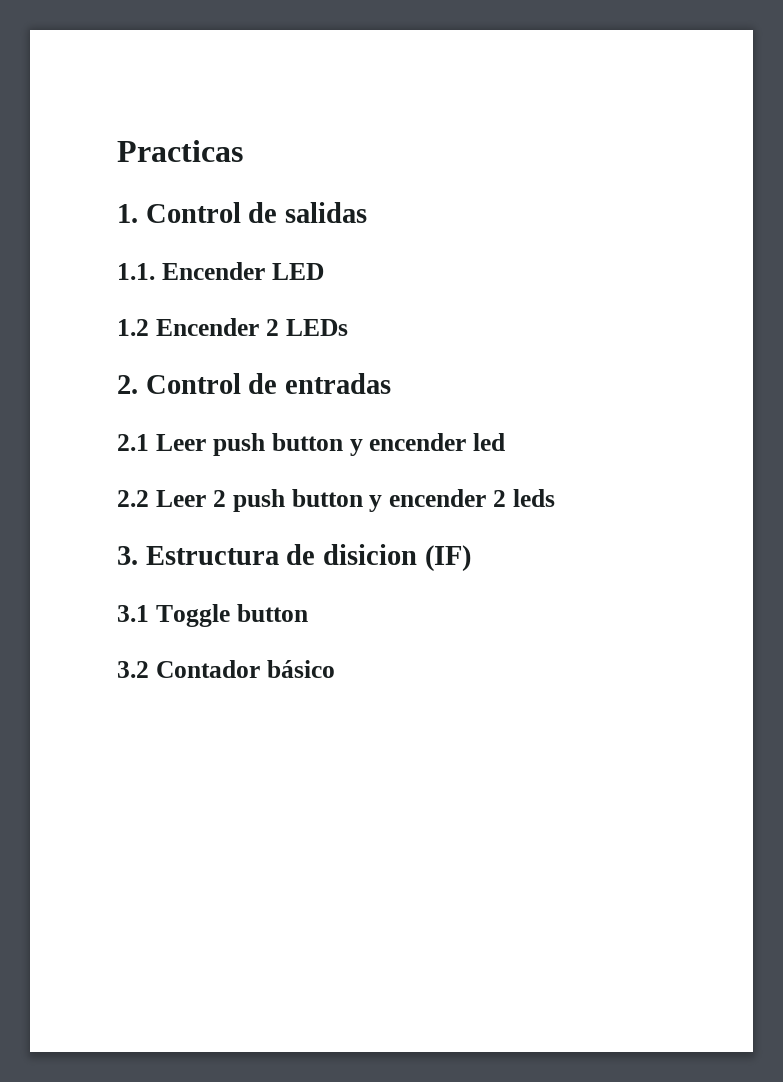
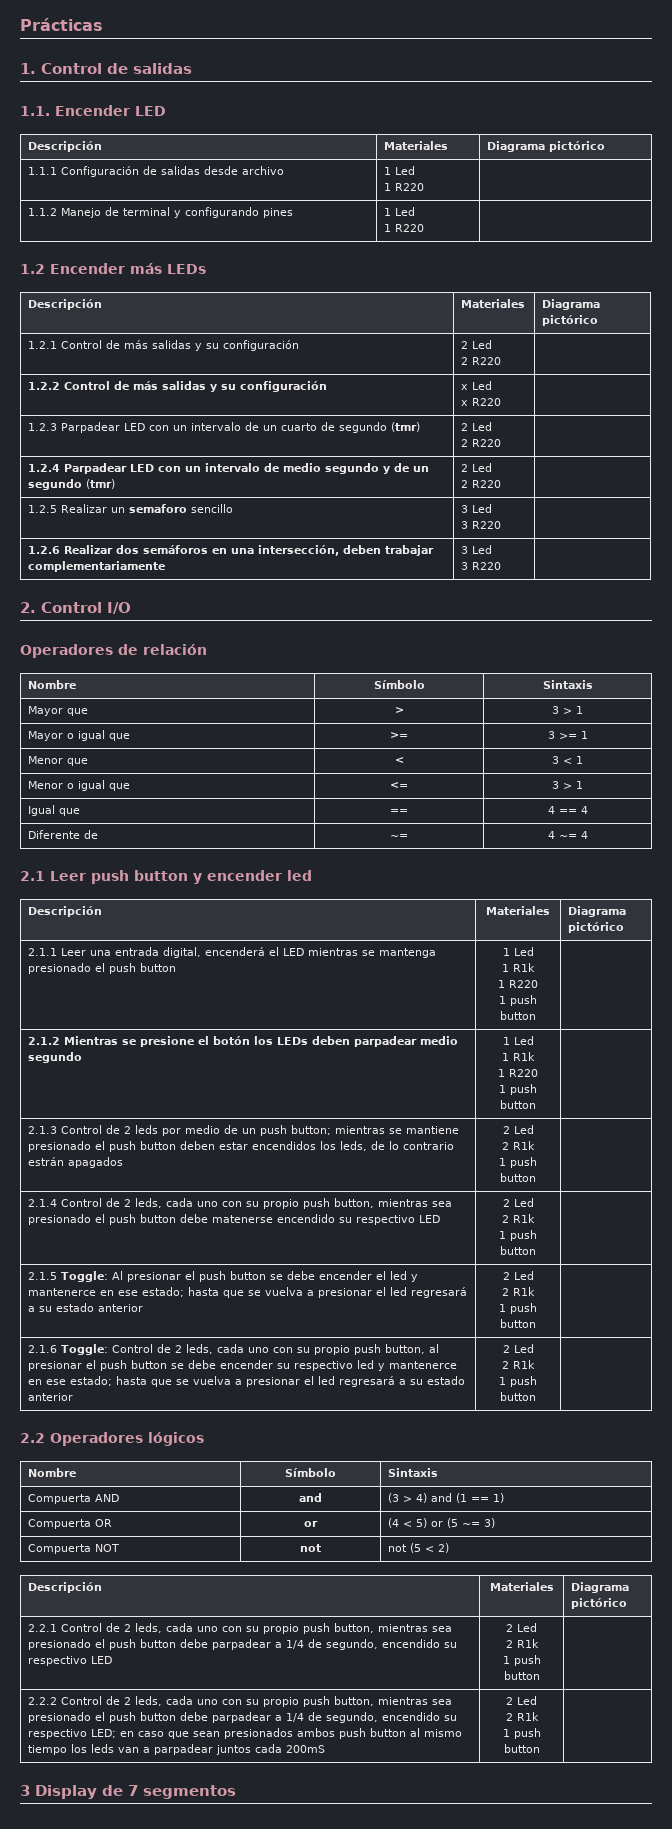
- Practicas
+ Prácticas
  1.1. Encender LED
- 1.2 Encender 2 LEDs
- 2. Control de entradas
+ Descripción | Materiales | Diagrama pictórico
+ 1.1.1 Configuración de salidas desde archivo | 1 Led
+ 1 R220 |
+ 1.1.2 Manejo de terminal y configurando pines | 1 Led
+ 1 R220 |
+ 1.2 Encender más LEDs
+ Descripción | Materiales | Diagrama pictórico
+ 1.2.1 Control de más salidas y su configuración | 2 Led
+ 2 R220 |
+ 1.2.2 Control de más salidas y su configuración | x Led
+ x R220 |
+ 1.2.3 Parpadear LED con un intervalo de un cuarto de segundo (tmr) | 2 Led
+ 2 R220 |
+ 1.2.4 Parpadear LED con un intervalo de medio segundo y de un segundo (tmr) | 2 Led
+ 2 R220 |
+ 1.2.5 Realizar un semaforo sencillo | 3 Led
+ 3 R220 |
+ 1.2.6 Realizar dos semáforos en una intersección, deben trabajar complementariamente | 3 Led
+ 3 R220 |
+ 2. Control I/O
+ Operadores de relación
+ Nombre | Símbolo | Sintaxis
+ Mayor que | > | 3 > 1
+ Mayor o igual que | >= | 3 >= 1
+ Menor que | < | 3 < 1
+ Menor o igual que | <= | 3 > 1
+ Igual que | == | 4 == 4
+ Diferente de | ~= | 4 ~= 4
  2.1 Leer push button y encender led
- 2.2 Leer 2 push button y encender 2 leds
- 3. Estructura de disicion (IF)
- 3.1 Toggle button
- 3.2 Contador básico
+ Descripción | Materiales | Diagrama pictórico
+ 2.1.1 Leer una entrada digital, encenderá el LED mientras se mantenga presionado el push button | 1 Led
+ 1 R1k
+ 1 R220
+ 1 push button |
+ 2.1.2 Mientras se presione el botón los LEDs deben parpadear medio segundo | 1 Led
+ 1 R1k
+ 1 R220
+ 1 push button |
+ 2.1.3 Control de 2 leds por medio de un push button; mientras se mantiene presionado el push button deben estar encendidos los leds, de lo contrario estrán apagados | 2 Led
+ 2 R1k
+ 1 push button |
+ 2.1.4 Control de 2 leds, cada uno con su propio push button, mientras sea presionado el push button debe matenerse encendido su respectivo LED | 2 Led
+ 2 R1k
+ 1 push button |
+ 2.1.5 Toggle: Al presionar el push button se debe encender el led y mantenerce en ese estado; hasta que se vuelva a presionar el led regresará a su estado anterior | 2 Led
+ 2 R1k
+ 1 push button |
+ 2.1.6 Toggle: Control de 2 leds, cada uno con su propio push button, al presionar el push button se debe encender su respectivo led y mantenerce en ese estado; hasta que se vuelva a presionar el led regresará a su estado anterior | 2 Led
+ 2 R1k
+ 1 push button |
+ 2.2 Operadores lógicos
+ Nombre | Símbolo | Sintaxis
+ Compuerta AND | and | (3 > 4) and (1 == 1)
+ Compuerta OR | or | (4 < 5) or (5 ~= 3)
+ Compuerta NOT | not | not (5 < 2)
+ Descripción | Materiales | Diagrama pictórico
+ 2.2.1 Control de 2 leds, cada uno con su propio push button, mientras sea presionado el push button debe parpadear a 1/4 de segundo, encendido su respectivo LED | 2 Led
+ 2 R1k
+ 1 push button |
+ 2.2.2 Control de 2 leds, cada uno con su propio push button, mientras sea presionado el push button debe parpadear a 1/4 de segundo, encendido su respectivo LED; en caso que sean presionados ambos push button al mismo tiempo los leds van a parpadear juntos cada 200mS | 2 Led
+ 2 R1k
+ 1 push button |
+ 3 Display de 7 segmentos

